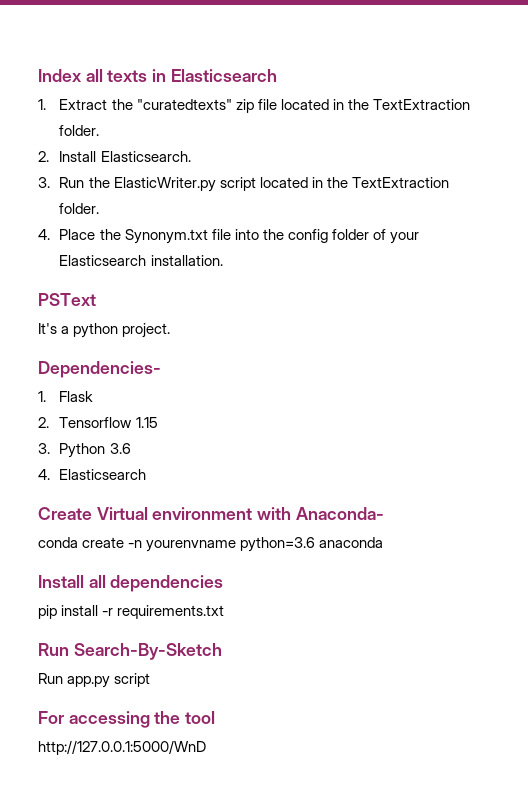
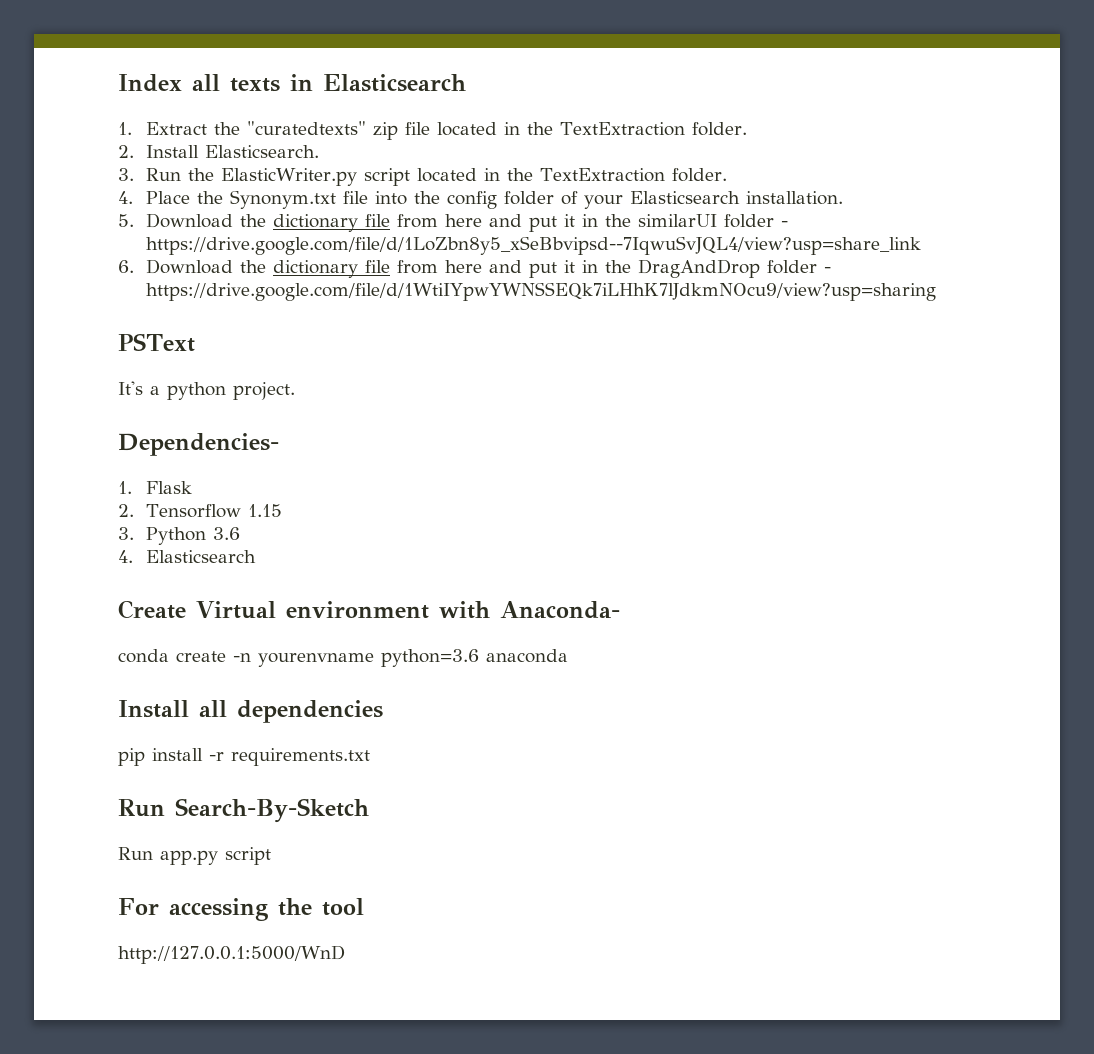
+ 5. Download the dictionary file from here and put it in the similarUI folder - https://drive.google.com/file/d/1LoZbn8y5_xSeBbvipsd--7IqwuSvJQL4/view?usp=share_link
+ 6. Download the dictionary file from here and put it in the DragAndDrop folder - https://drive.google.com/file/d/1WtiIYpwYWNSSEQk7iLHhK7lJdkmNOcu9/view?usp=sharing

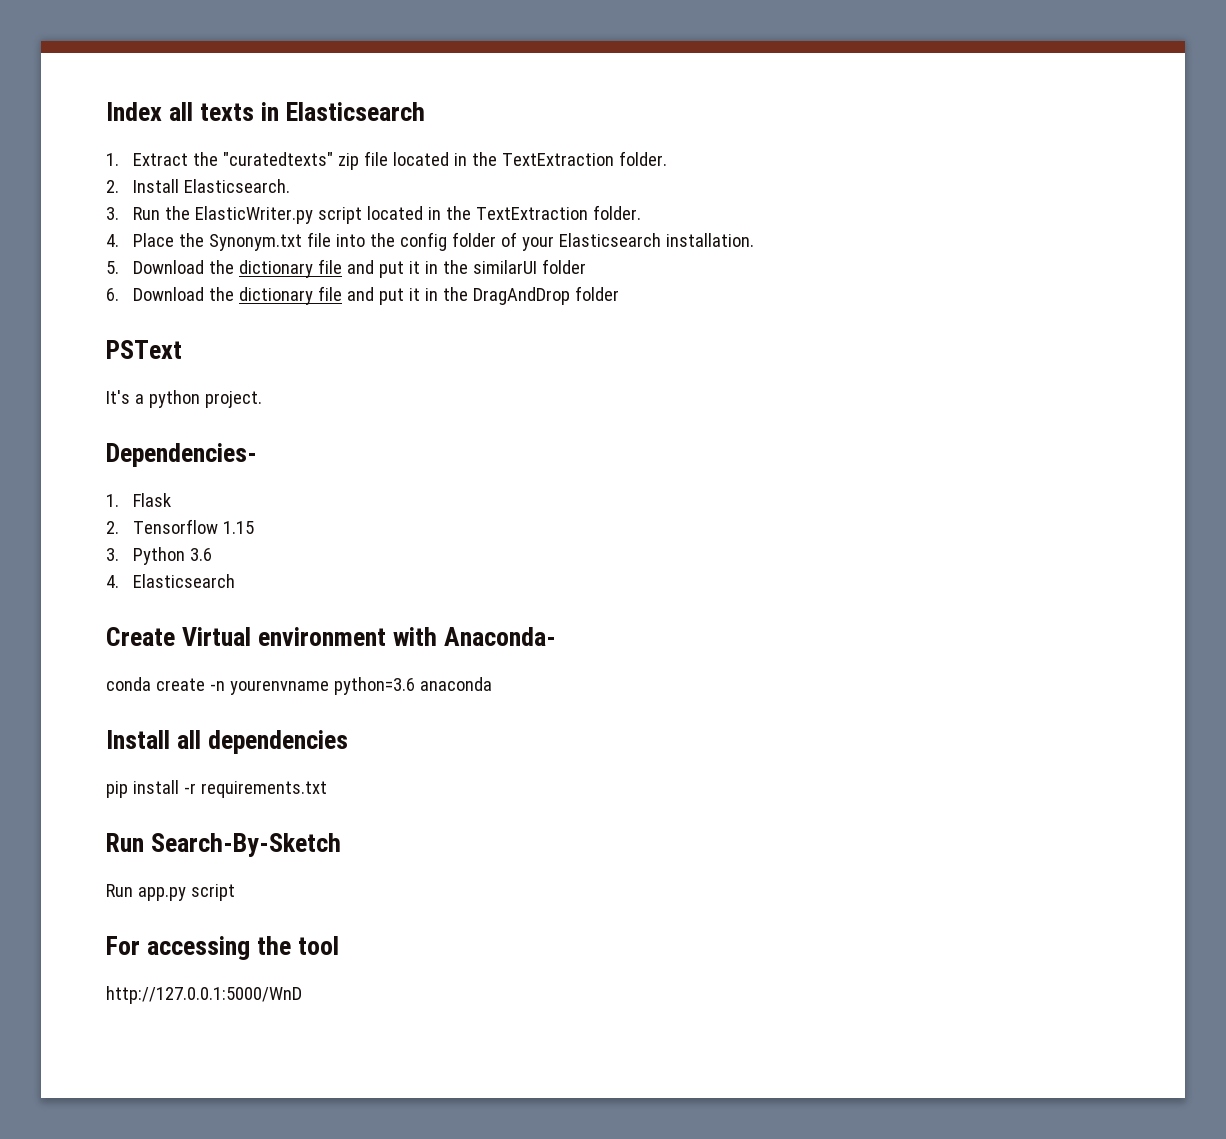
- 5. Download the dictionary file from here and put it in the similarUI folder - https://drive.google.com/file/d/1LoZbn8y5_xSeBbvipsd--7IqwuSvJQL4/view?usp=share_link
+ 5. Download the dictionary file and put it in the similarUI folder
- 6. Download the dictionary file from here and put it in the DragAndDrop folder - https://drive.google.com/file/d/1WtiIYpwYWNSSEQk7iLHhK7lJdkmNOcu9/view?usp=sharing
+ 6. Download the dictionary file and put it in the DragAndDrop folder

